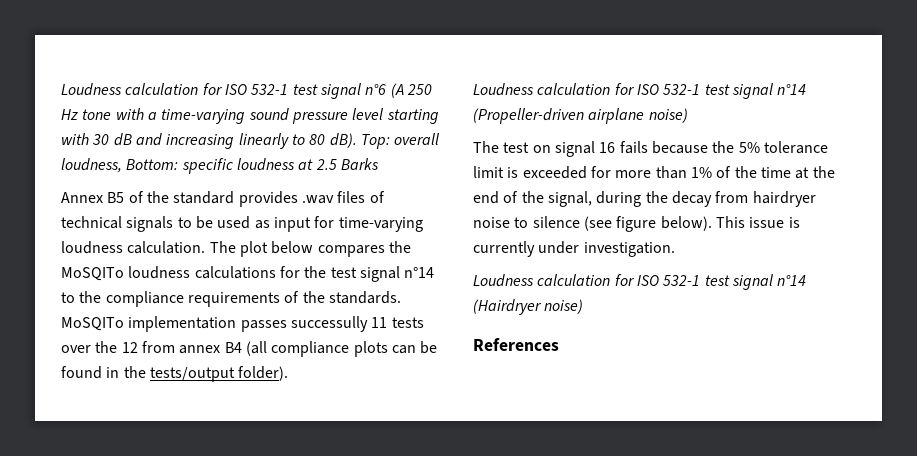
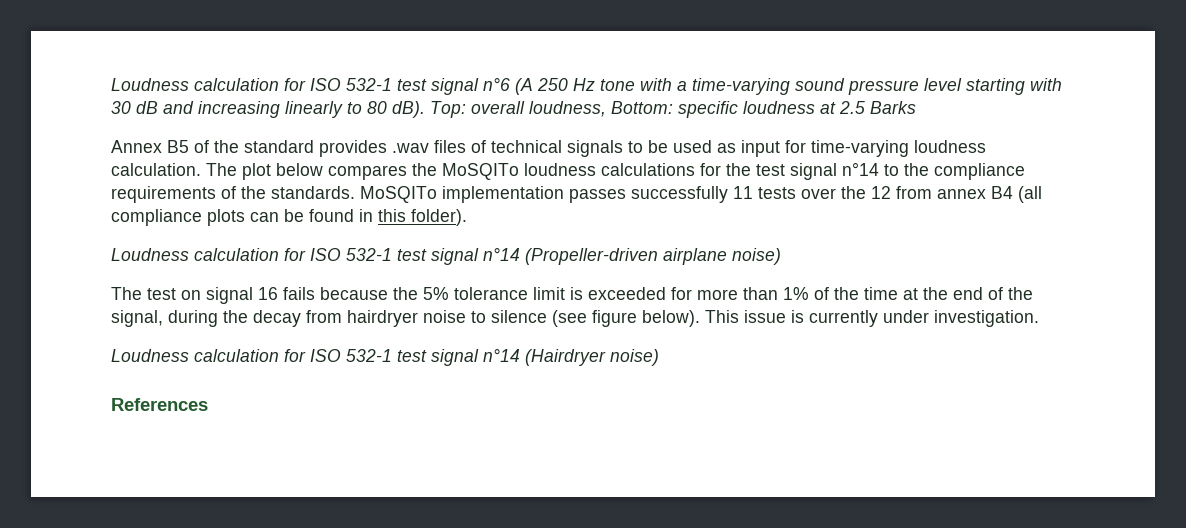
- MoSQITo implementation passes successully 11 tests over the 12 from annex B4 (all compliance plots can be found in the tests/output folder).
+ MoSQITo implementation passes successfully 11 tests over the 12 from annex B4 (all compliance plots can be found in this folder).

